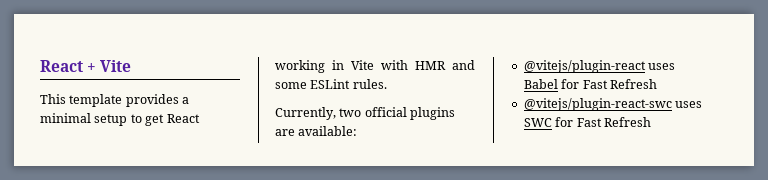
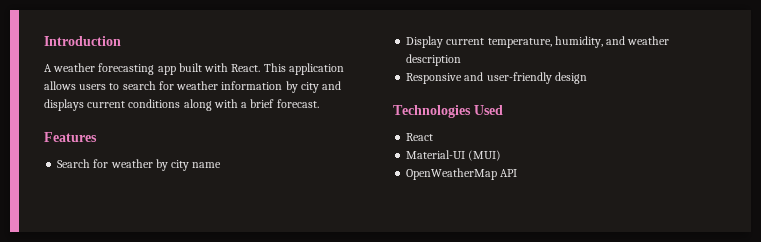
- React + Vite
- This template provides a minimal setup to get React working in Vite with HMR and some ESLint rules.
- Currently, two official plugins are available:
- @vitejs/plugin-react uses Babel for Fast Refresh
- @vitejs/plugin-react-swc uses SWC for Fast Refresh
+ Introduction
+ A weather forecasting app built with React. This application allows users to search for weather information by city and displays current conditions along with a brief forecast.
+ Features
+ Search for weather by city name
+ Display current temperature, humidity, and weather description
+ Responsive and user-friendly design
+ Technologies Used
+ React
+ Material-UI (MUI)
+ OpenWeatherMap API

